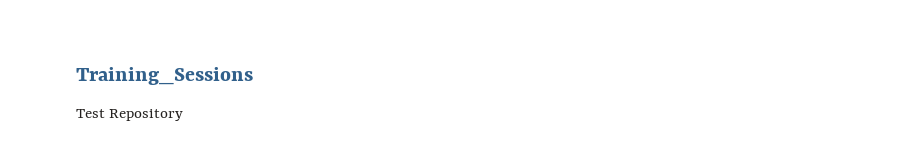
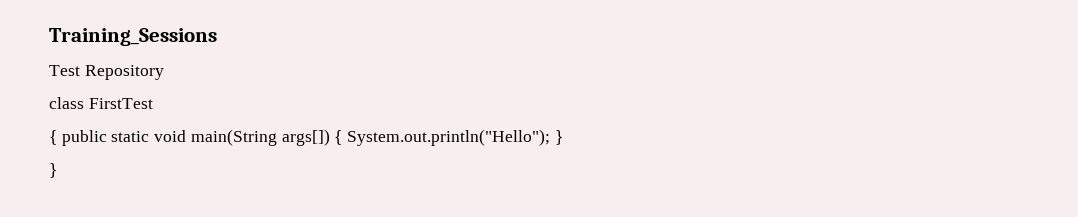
+ class FirstTest
+ { public static void main(String args[]) { System.out.println("Hello"); }
+ }

